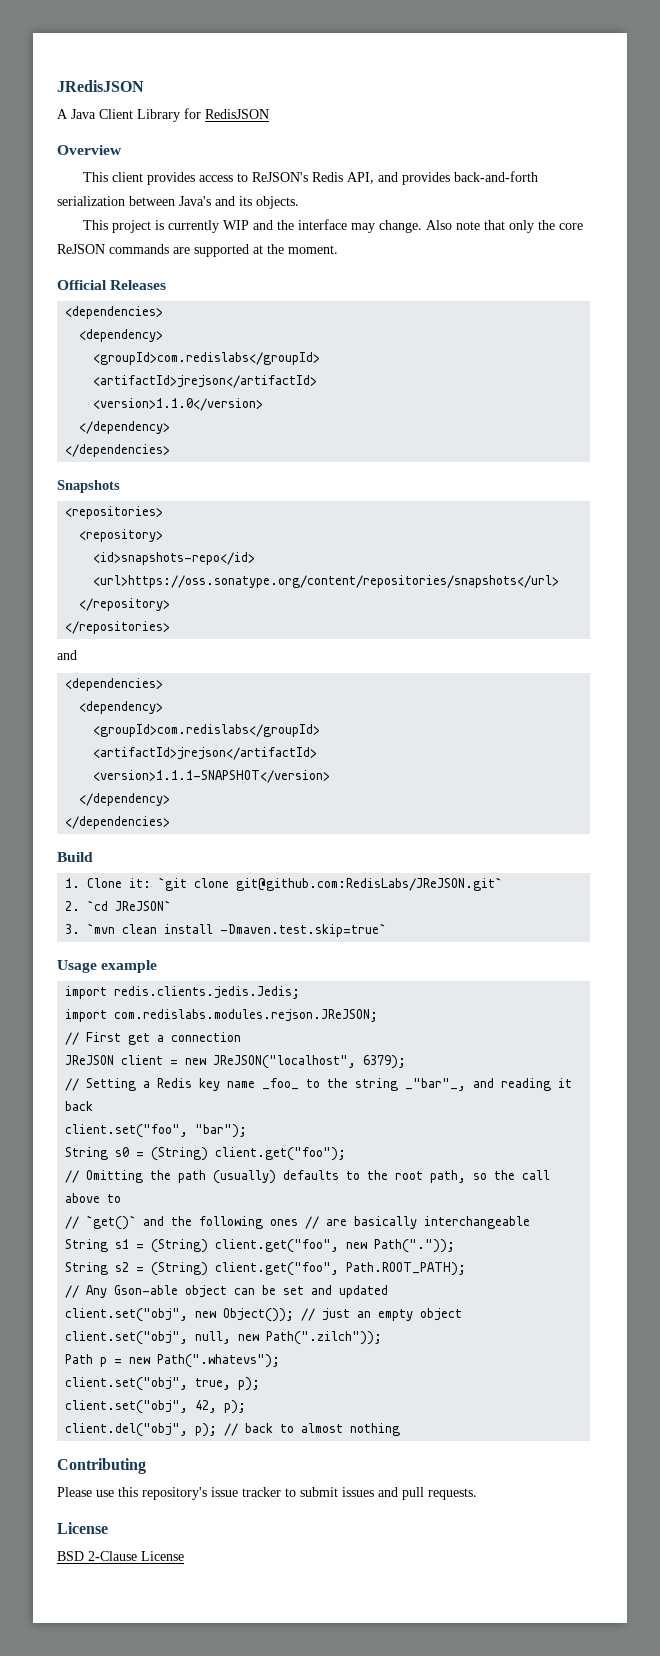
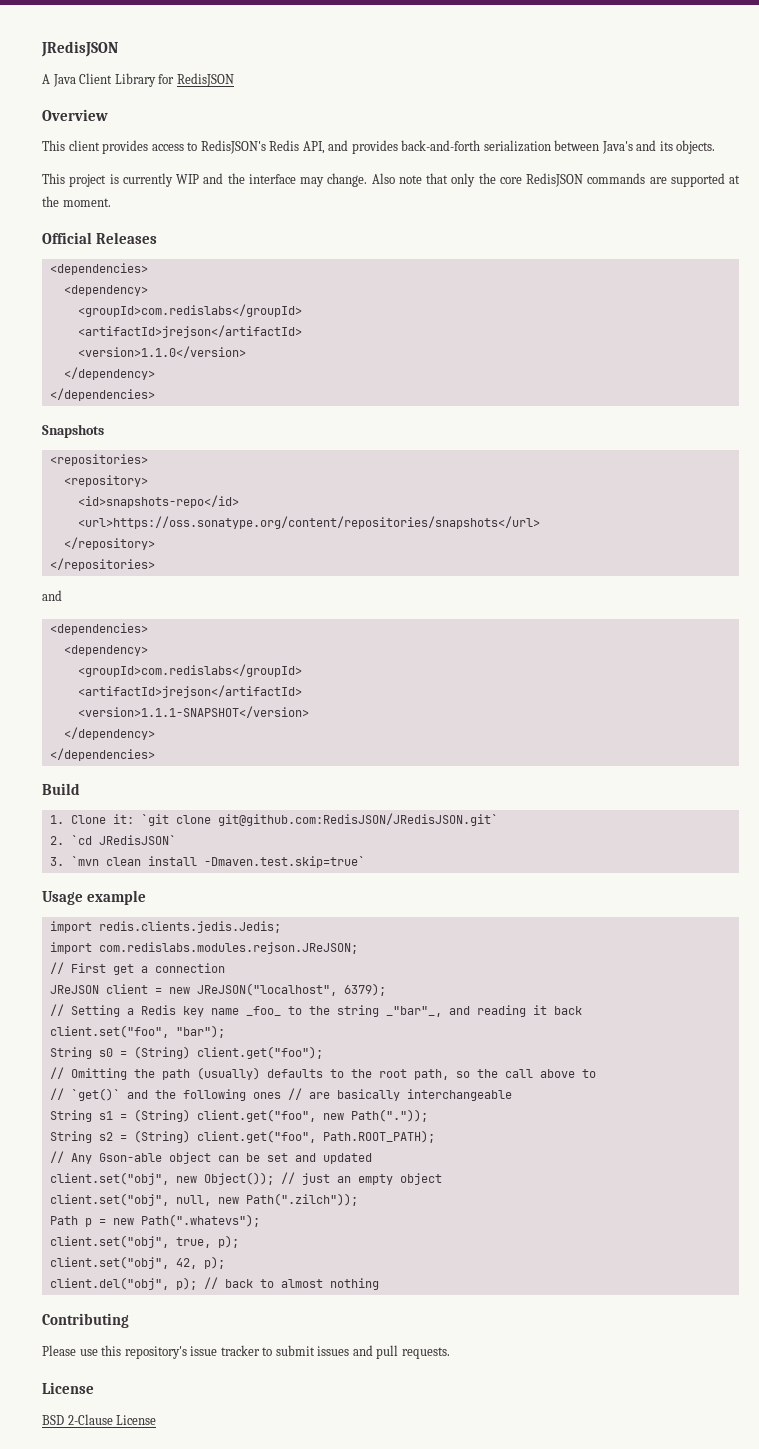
- This client provides access to ReJSON's Redis API, and provides back-and-forth serialization between Java's and its objects.
+ This client provides access to RedisJSON's Redis API, and provides back-and-forth serialization between Java's and its objects.
- Also note that only the core ReJSON commands are supported at the moment.
+ Also note that only the core RedisJSON commands are supported at the moment.
- 1. Clone it: `git clone git@github.com:RedisLabs/JReJSON.git`
+ 1. Clone it: `git clone git@github.com:RedisJSON/JRedisJSON.git`
- 2. `cd JReJSON`
+ 2. `cd JRedisJSON`

